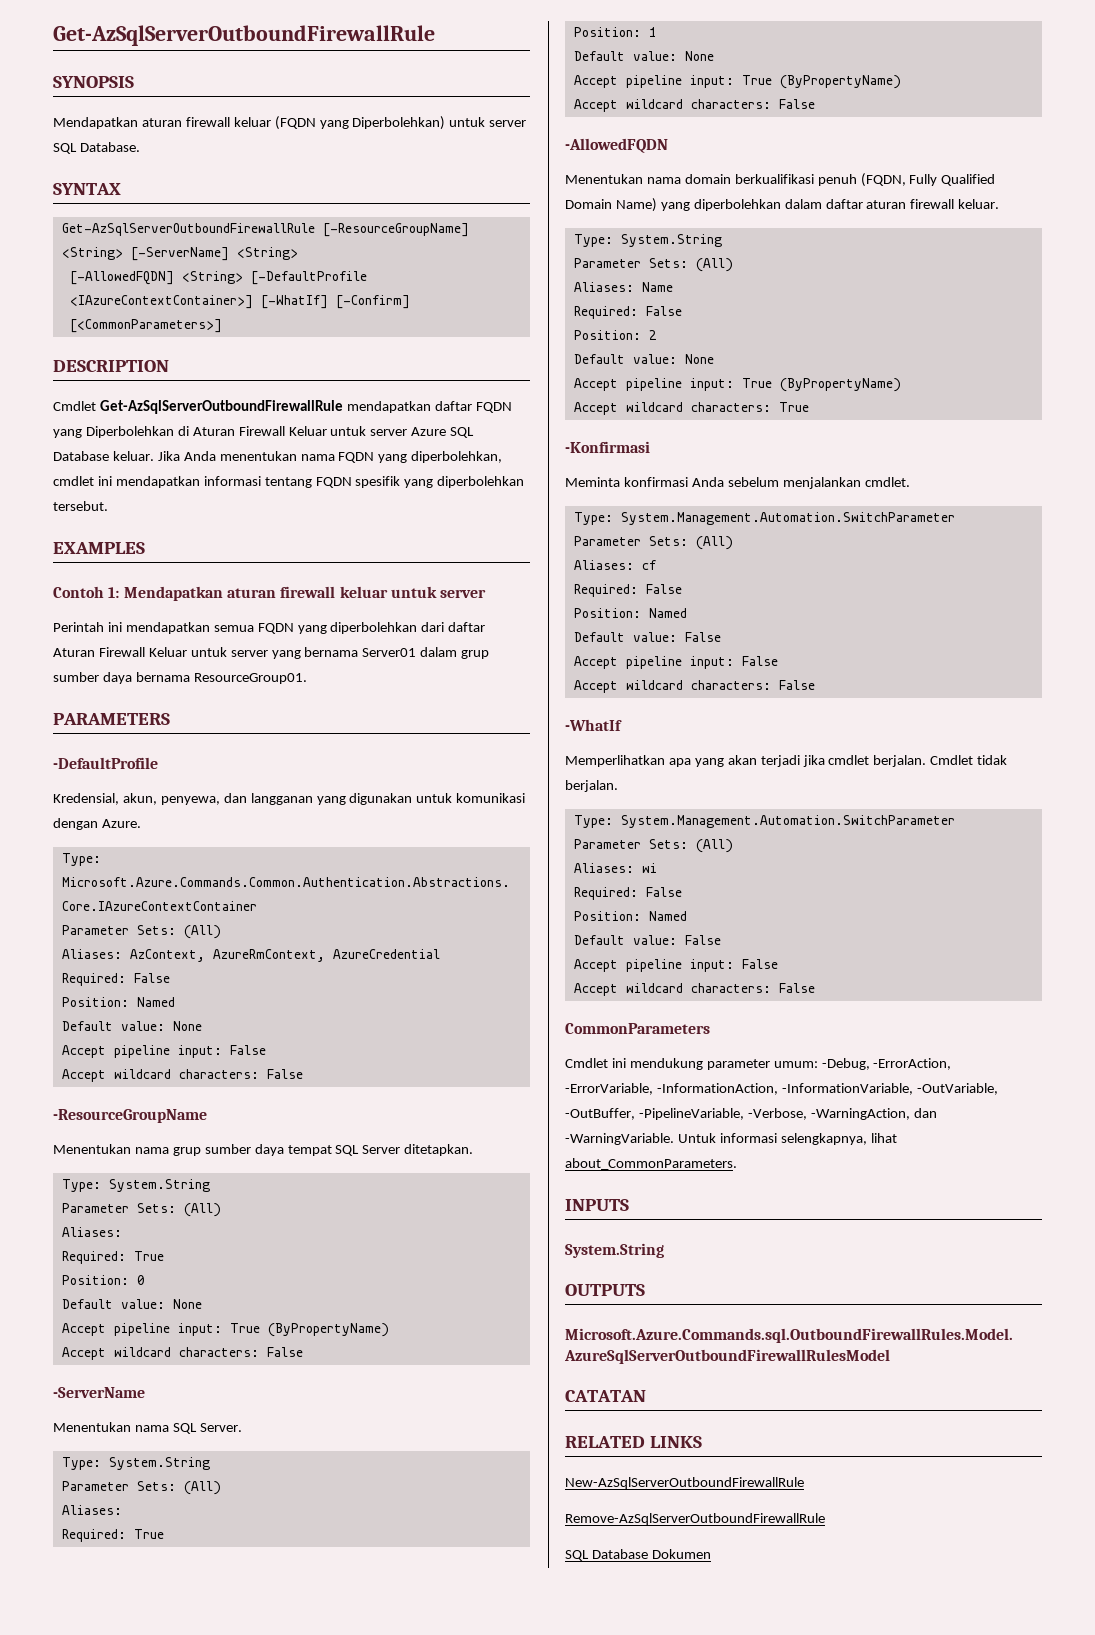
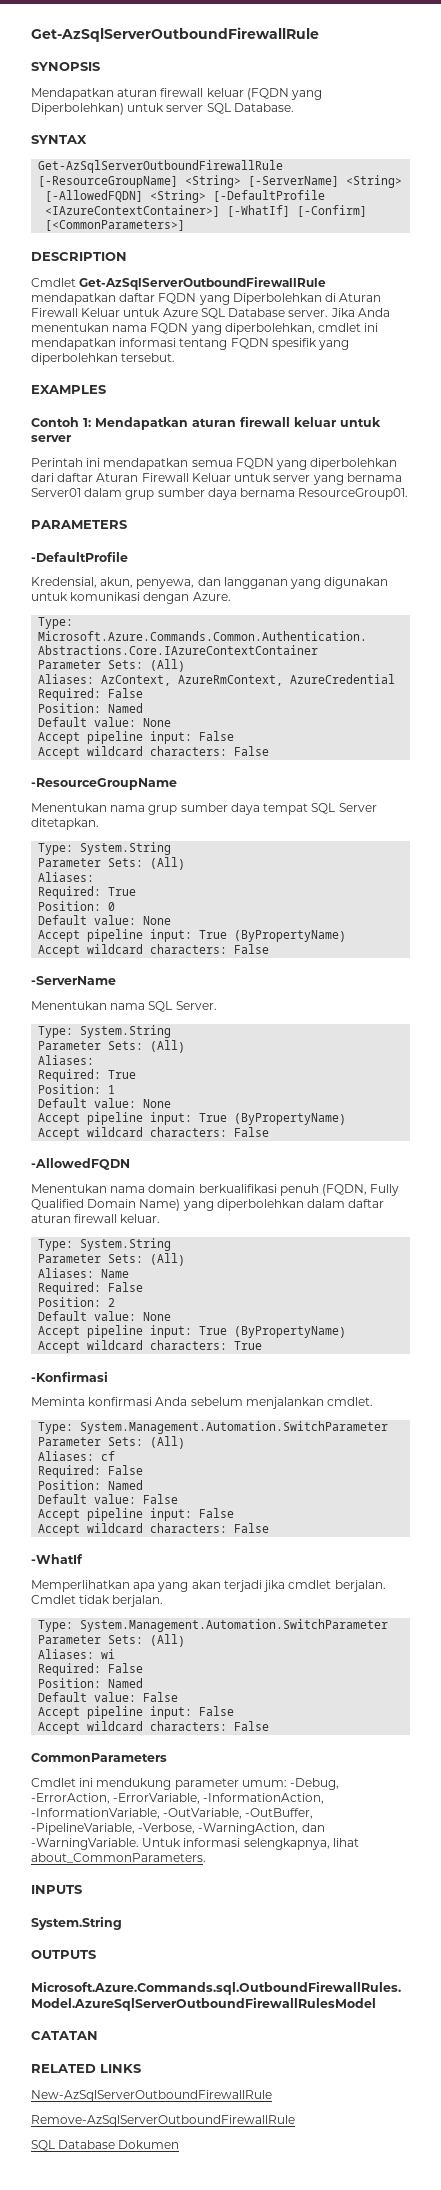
- Cmdlet Get-AzSqlServerOutboundFirewallRule mendapatkan daftar FQDN yang Diperbolehkan di Aturan Firewall Keluar untuk server Azure SQL Database keluar.
+ Cmdlet Get-AzSqlServerOutboundFirewallRule mendapatkan daftar FQDN yang Diperbolehkan di Aturan Firewall Keluar untuk Azure SQL Database server.

